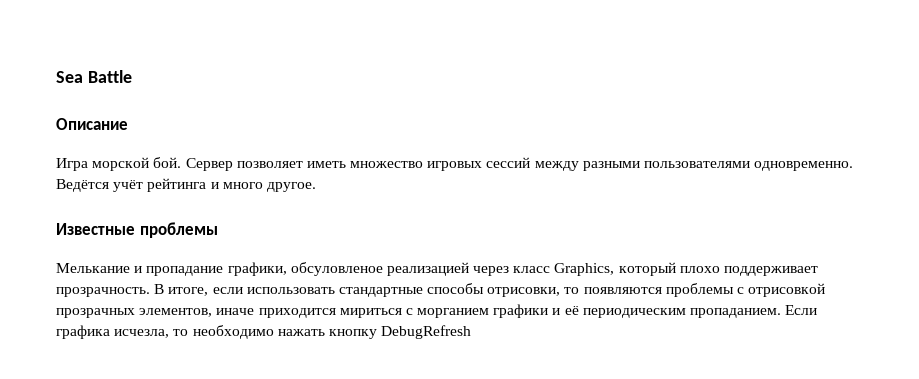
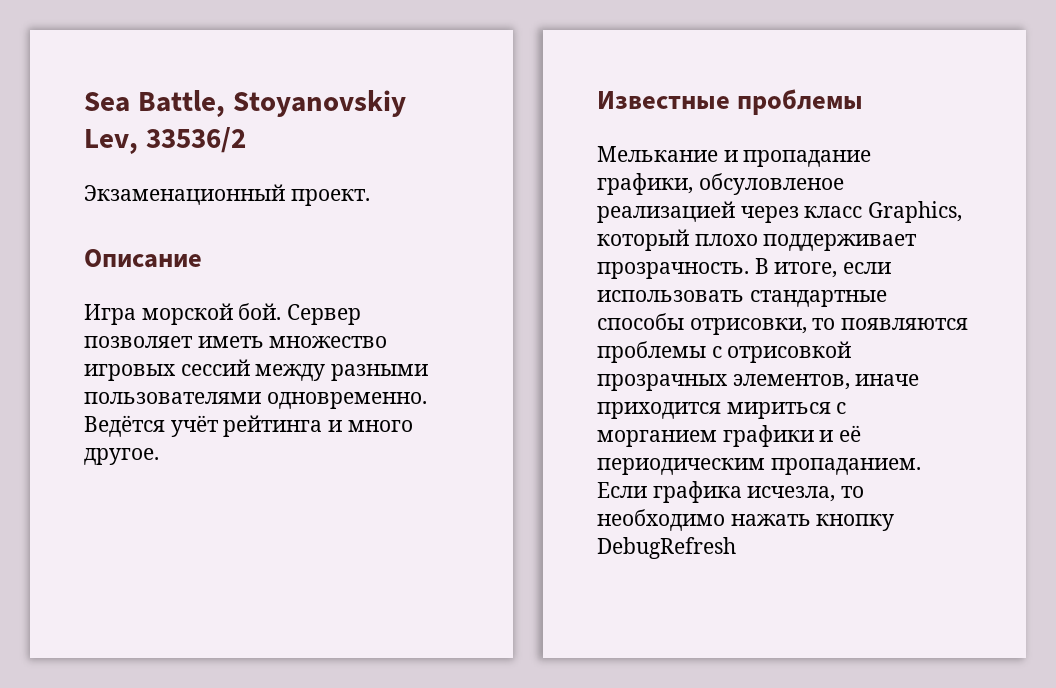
- Sea Battle
+ Sea Battle, Stoyanovskiy Lev, 33536/2
+ Экзаменационный проект.

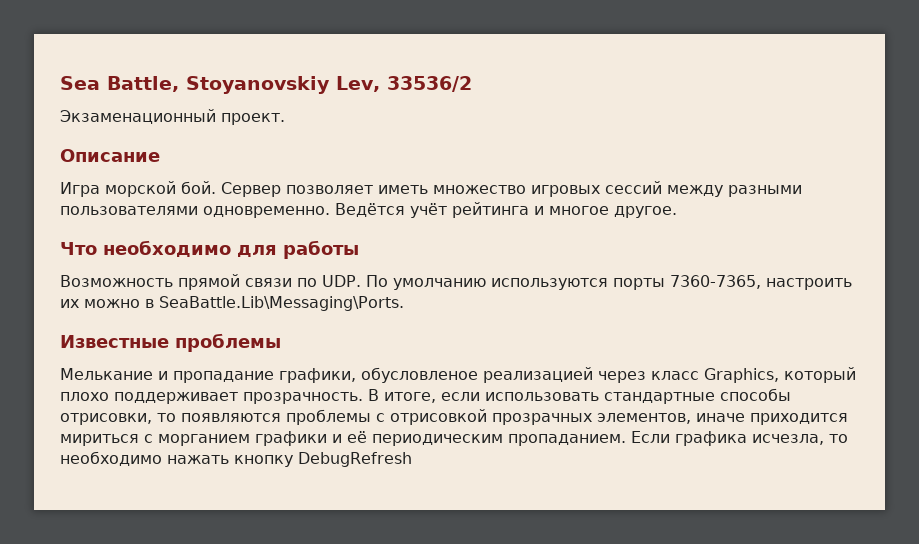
- Ведётся учёт рейтинга и много другое.
+ Ведётся учёт рейтинга и многое другое.
+ Что необходимо для работы
+ Возможность прямой связи по UDP. По умолчанию используются порты 7360-7365, настроить их можно в SeaBattle.Lib\Messaging\Ports.
- Мелькание и пропадание графики, обсуловленоe реализацией через класс Graphics, который плохо поддерживает прозрачность.
+ Мелькание и пропадание графики, обусловленоe реализацией через класс Graphics, который плохо поддерживает прозрачность.

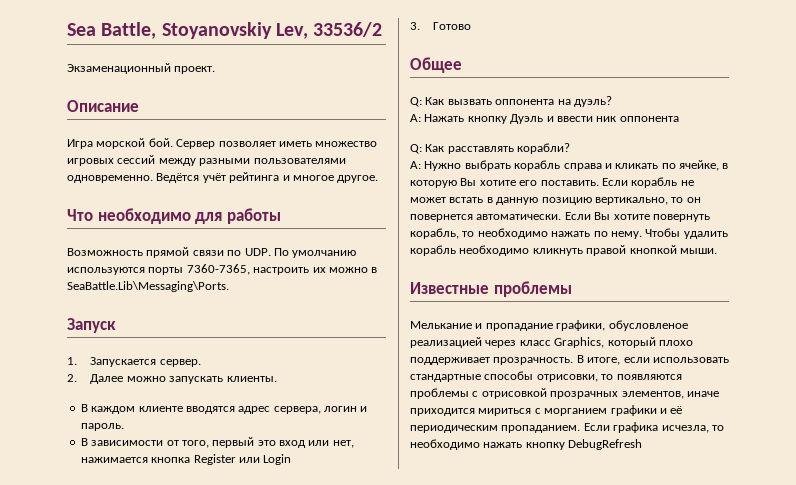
+ Запуск
+ 1. Запускается сервер.
+ 2. Далее можно запускать клиенты.
+ В каждом клиенте вводятся адрес сервера, логин и пароль.
+ В зависимости от того, первый это вход или нет, нажимается кнопка Register или Login
+ 3. Готово
+ Общее
+ Q: Как вызвать оппонента на дуэль?
+ A: Нажать кнопку Дуэль и ввести ник оппонента
+ Q: Как расставлять корабли?
+ A: Нужно выбрать корабль справа и кликать по ячейке, в которую Вы хотите его поставить. Если корабль не может встать в данную позицию вертикально, то он повернется автоматически. Если Вы хотите повернуть корабль, то необходимо нажать по нему. Чтобы удалить корабль необходимо кликнуть правой кнопкой мыши.

